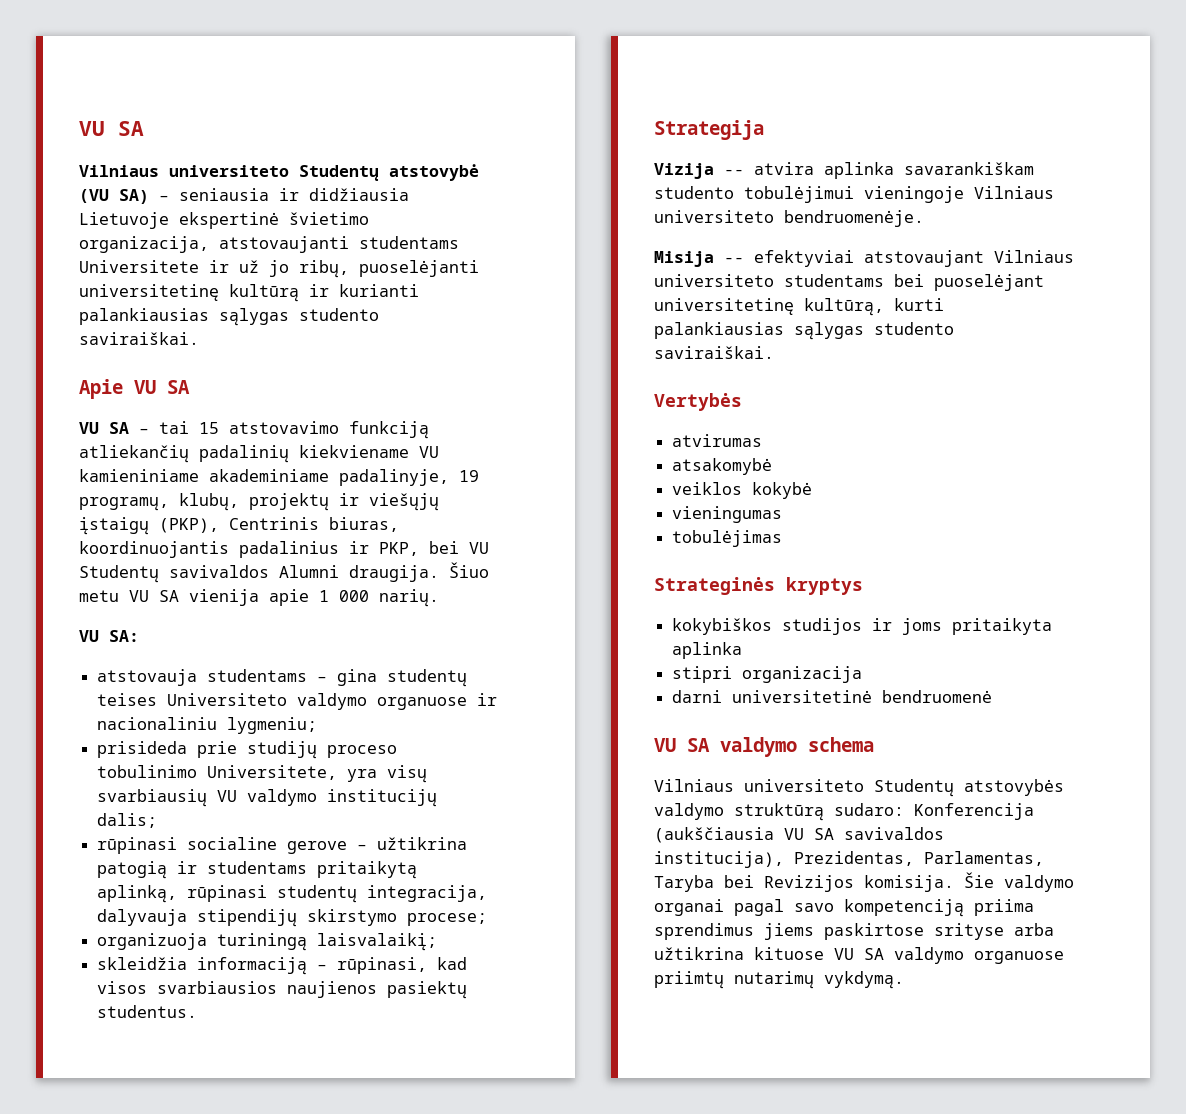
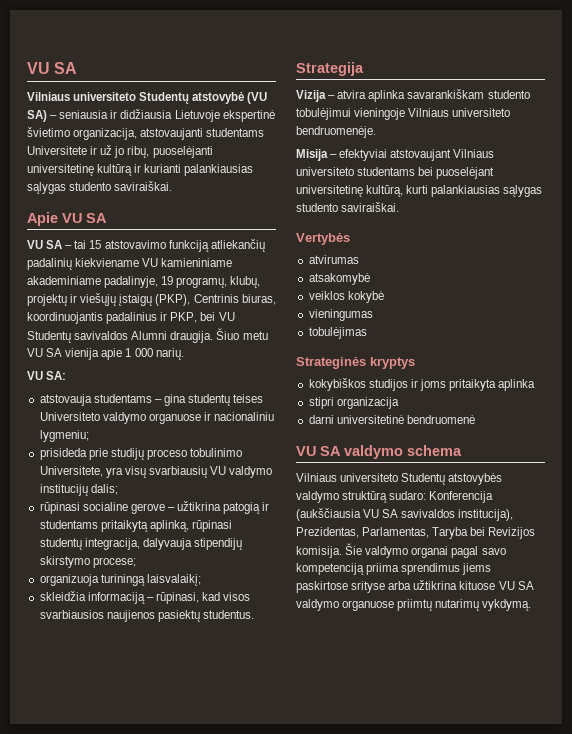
- Vizija -- atvira aplinka savarankiškam studento tobulėjimui vieningoje Vilniaus universiteto bendruomenėje.
+ Vizija – atvira aplinka savarankiškam studento tobulėjimui vieningoje Vilniaus universiteto bendruomenėje.
- Misija -- efektyviai atstovaujant Vilniaus universiteto studentams bei puoselėjant universitetinę kultūrą, kurti palankiausias sąlygas studento saviraiškai.
+ Misija – efektyviai atstovaujant Vilniaus universiteto studentams bei puoselėjant universitetinę kultūrą, kurti palankiausias sąlygas studento saviraiškai.

